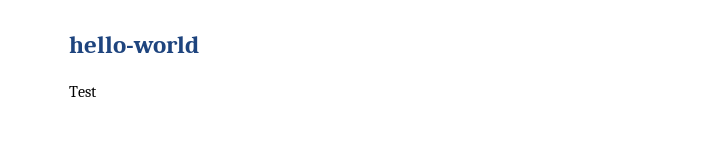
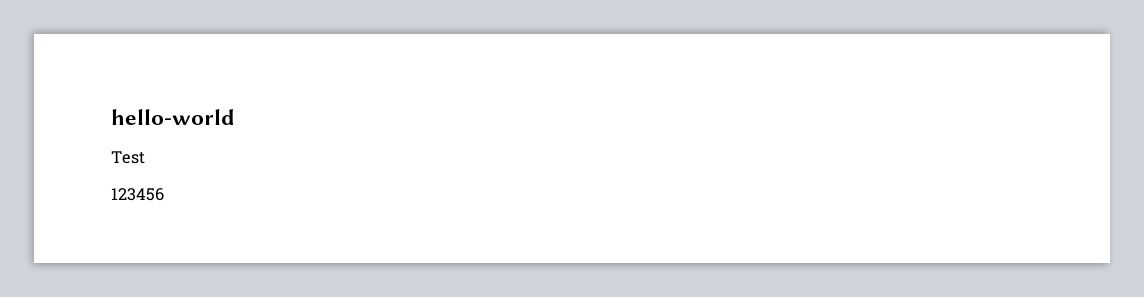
+ 123456

